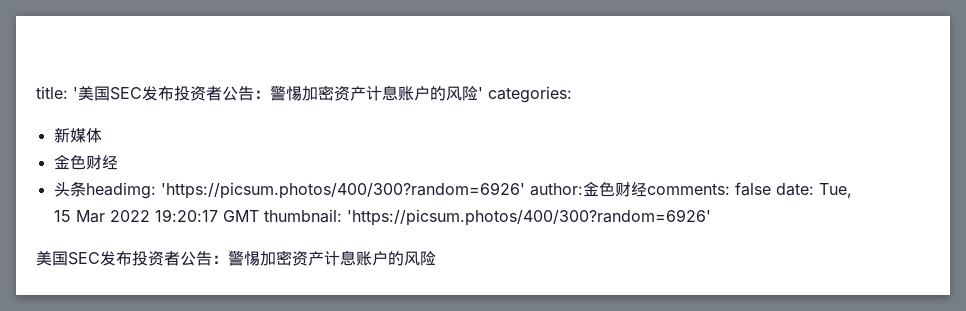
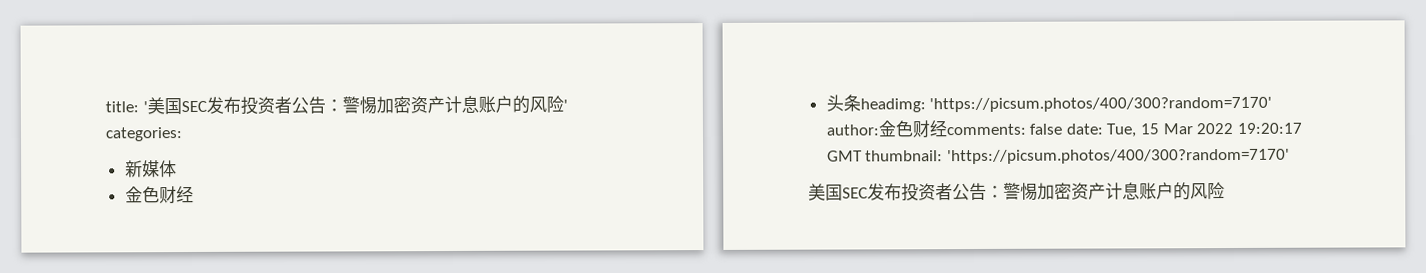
- 头条headimg: 'https://picsum.photos/400/300?random=6926' author:金色财经comments: false date: Tue, 15 Mar 2022 19:20:17 GMT thumbnail: 'https://picsum.photos/400/300?random=6926'
+ 头条headimg: 'https://picsum.photos/400/300?random=7170' author:金色财经comments: false date: Tue, 15 Mar 2022 19:20:17 GMT thumbnail: 'https://picsum.photos/400/300?random=7170'

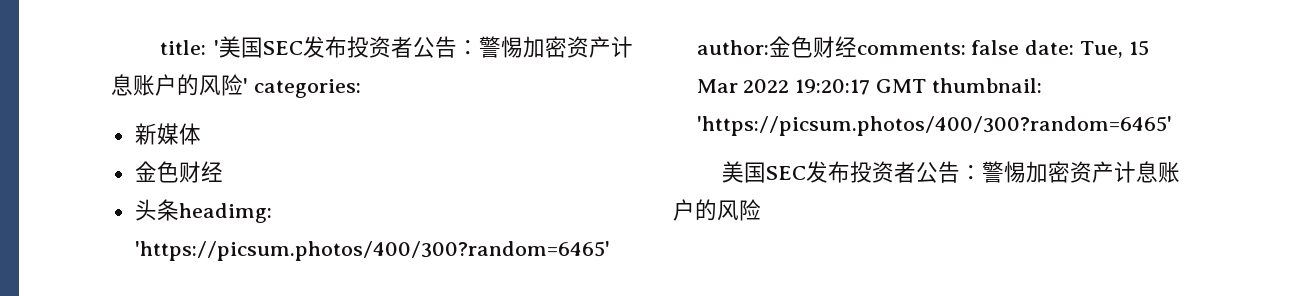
- 头条headimg: 'https://picsum.photos/400/300?random=7170' author:金色财经comments: false date: Tue, 15 Mar 2022 19:20:17 GMT thumbnail: 'https://picsum.photos/400/300?random=7170'
+ 头条headimg: 'https://picsum.photos/400/300?random=6465' author:金色财经comments: false date: Tue, 15 Mar 2022 19:20:17 GMT thumbnail: 'https://picsum.photos/400/300?random=6465'

